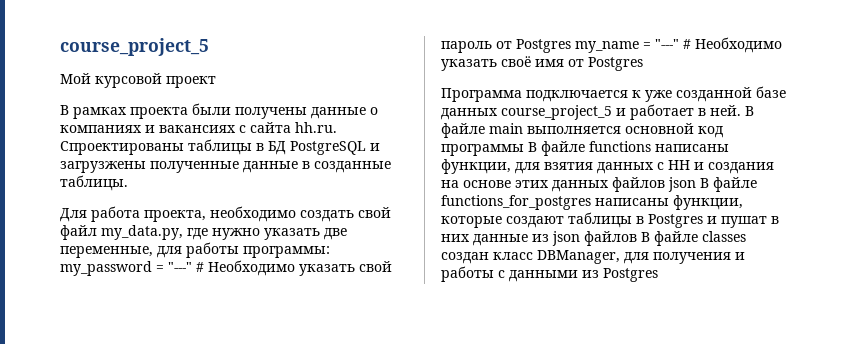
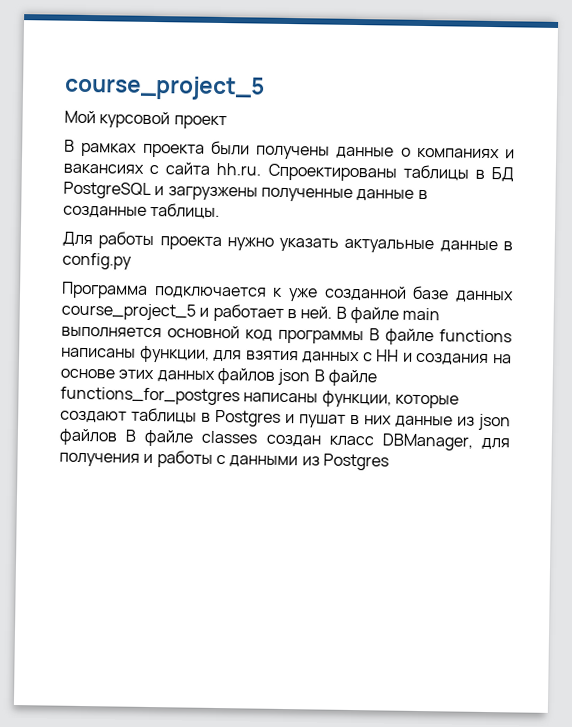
- Для работа проекта, необходимо создать свой файл my_data.py, где нужно указать две переменные, для работы программы: my_password = "---" # Необходимо указать свой пароль от Postgres my_name = "---" # Необходимо указать своё имя от Postgres
+ Для работы проекта нужно указать актуальные данные в config.py

